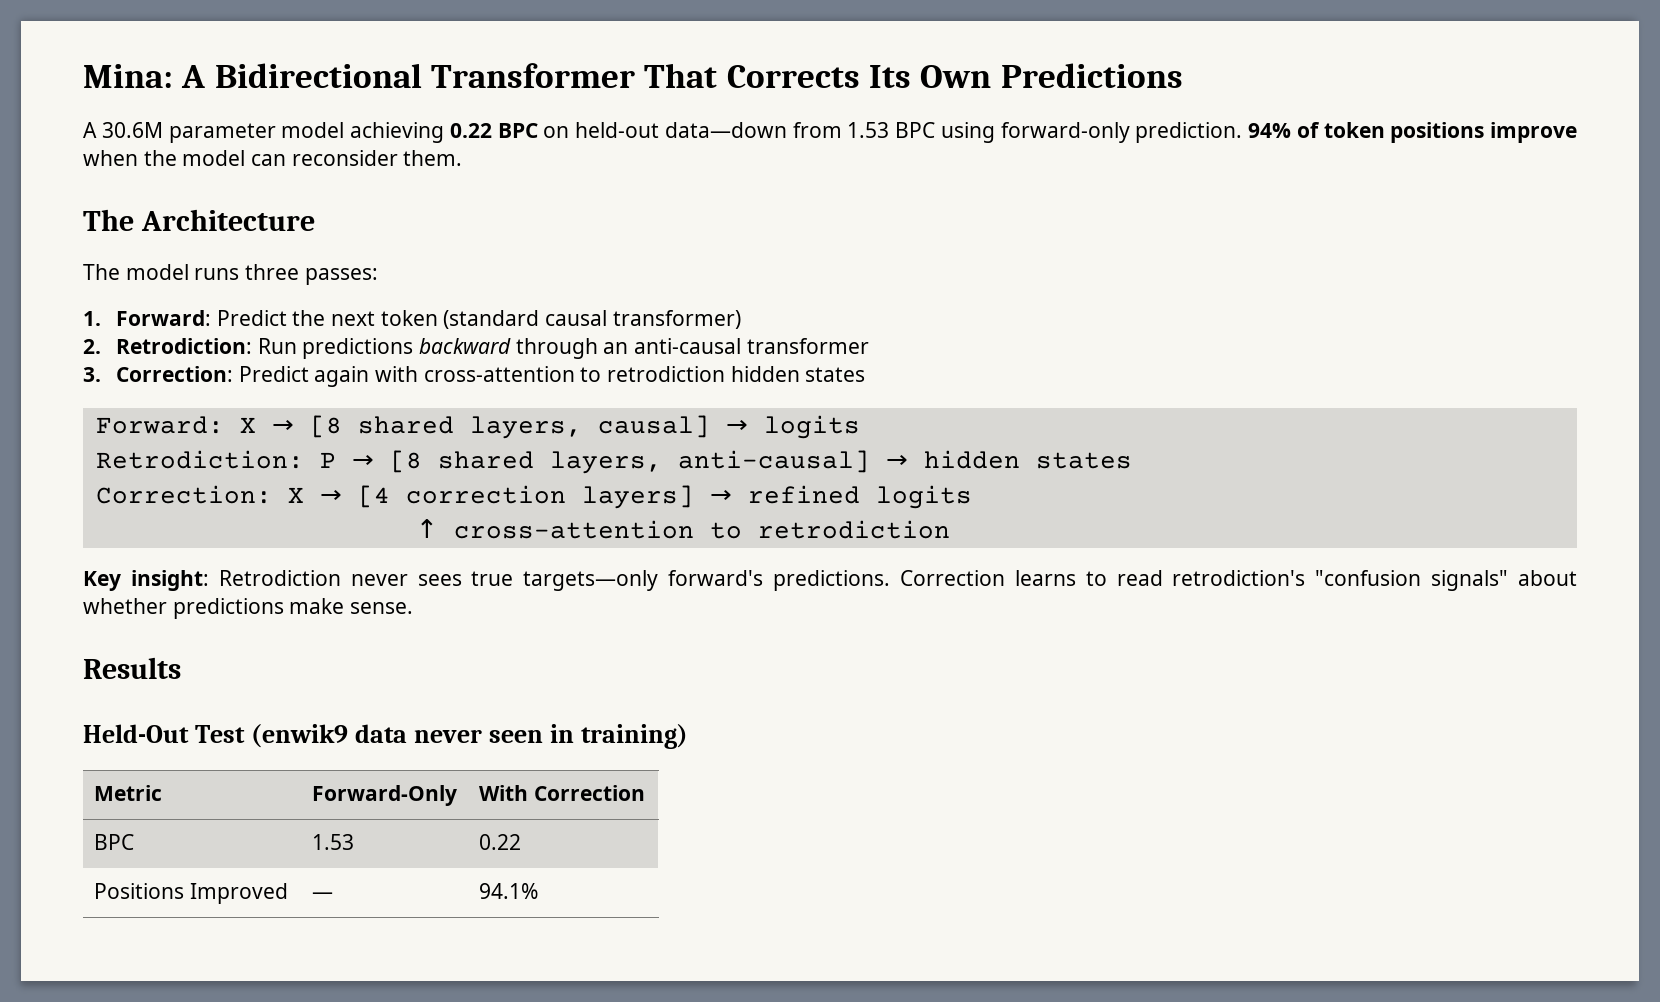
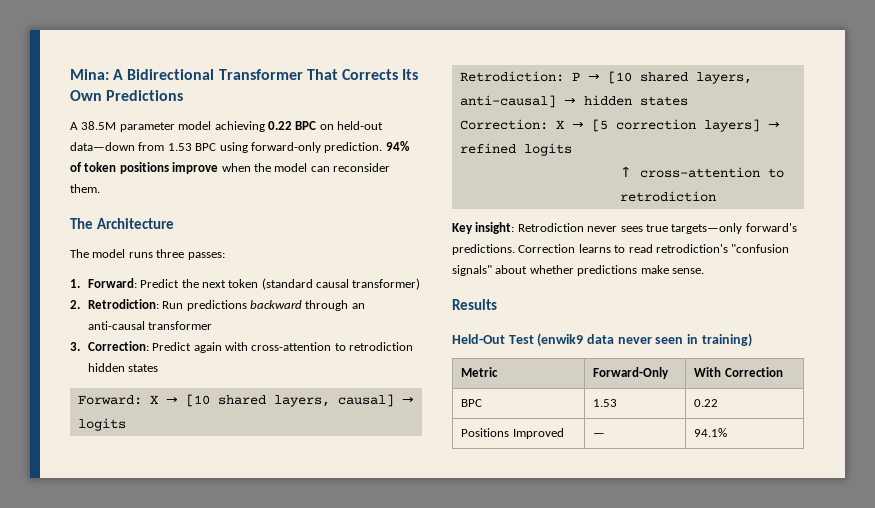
- A 30.6M parameter model achieving 0.22 BPC on held-out data—down from 1.53 BPC using forward-only prediction.
+ A 38.5M parameter model achieving 0.22 BPC on held-out data—down from 1.53 BPC using forward-only prediction.
- Forward: X → [8 shared layers, causal] → logits
+ Forward: X → [10 shared layers, causal] → logits
- Retrodiction: P → [8 shared layers, anti-causal] → hidden states
+ Retrodiction: P → [10 shared layers, anti-causal] → hidden states
- Correction: X → [4 correction layers] → refined logits
+ Correction: X → [5 correction layers] → refined logits

